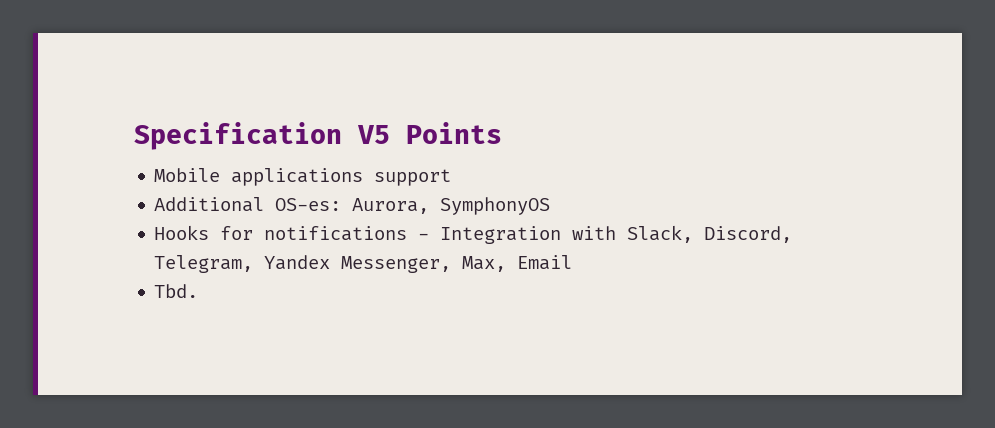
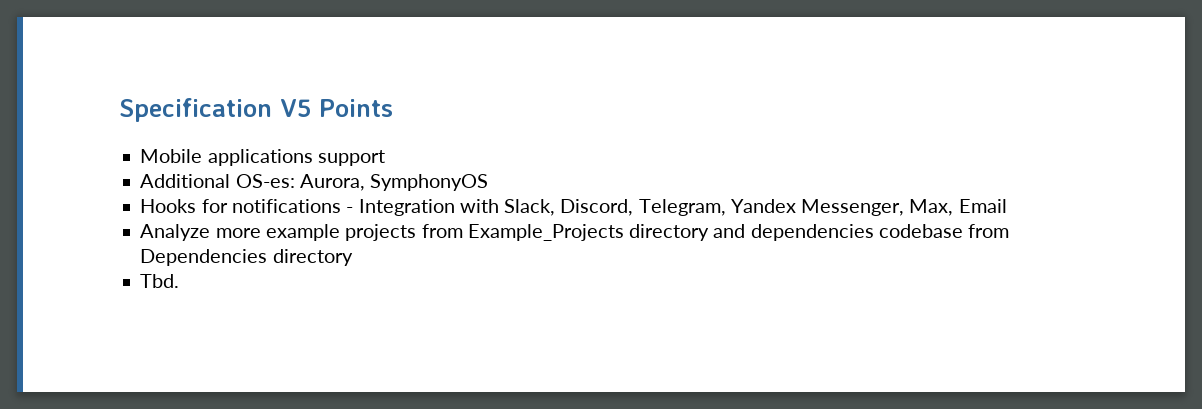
+ Analyze more example projects from Example_Projects directory and dependencies codebase from Dependencies directory

